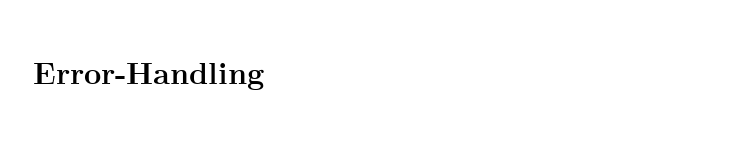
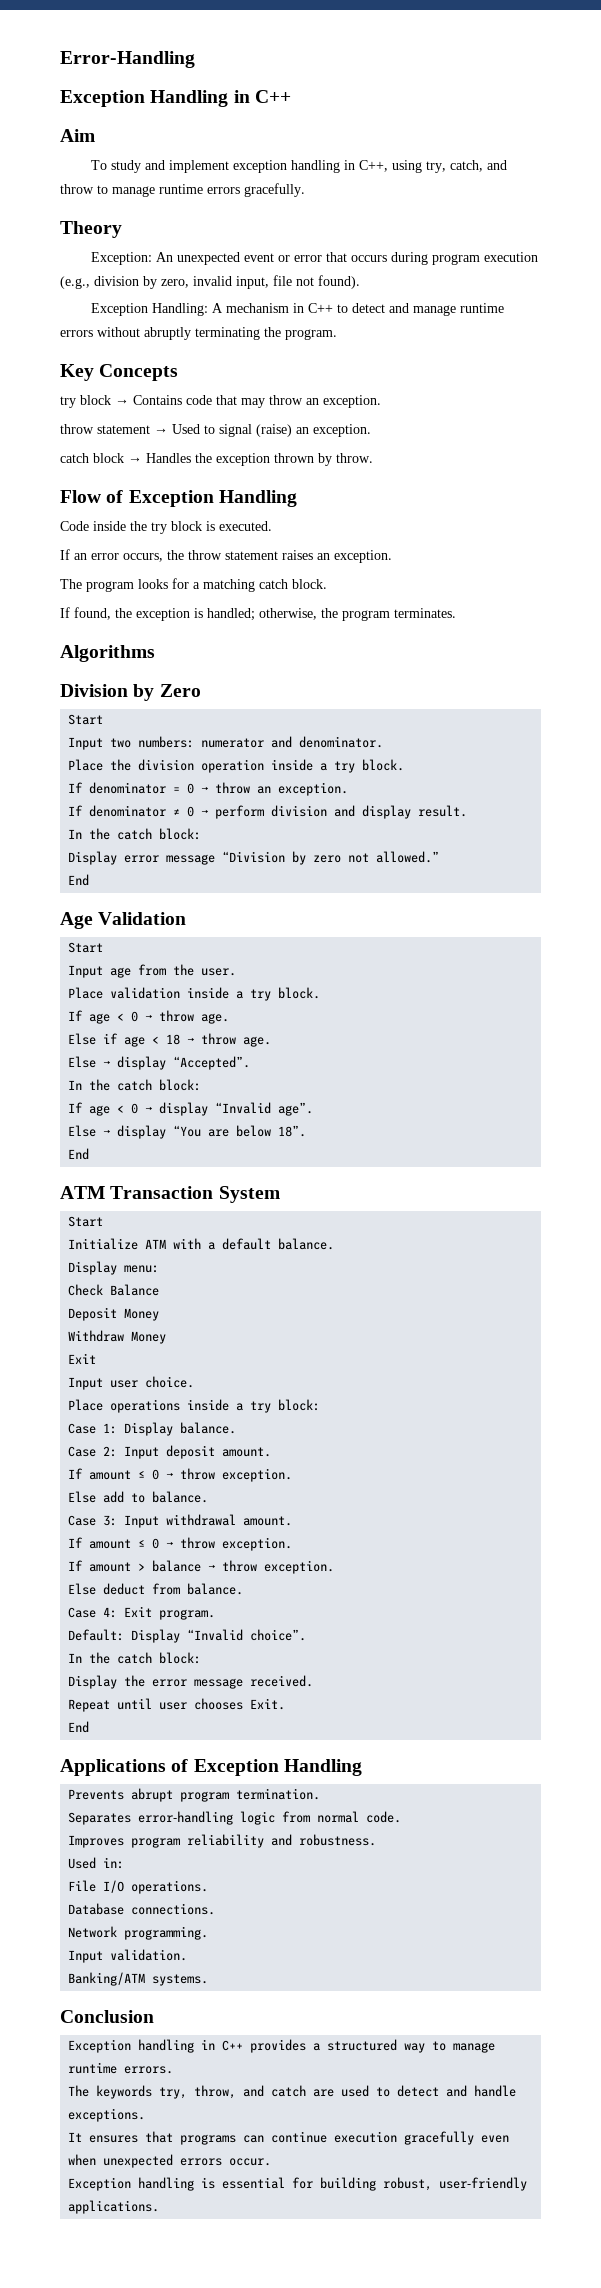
+ Exception Handling in C++
+ Aim
+ To study and implement exception handling in C++, using try, catch, and throw to manage runtime errors gracefully.
+ Theory
+ Exception: An unexpected event or error that occurs during program execution (e.g., division by zero, invalid input, file not found).
+ Exception Handling: A mechanism in C++ to detect and manage runtime errors without abruptly terminating the program.
+ Key Concepts
+ try block → Contains code that may throw an exception.
+ throw statement → Used to signal (raise) an exception.
+ catch block → Handles the exception thrown by throw.
+ Flow of Exception Handling
+ Code inside the try block is executed.
+ If an error occurs, the throw statement raises an exception.
+ The program looks for a matching catch block.
+ If found, the exception is handled; otherwise, the program terminates.
+ Algorithms
+ Division by Zero
+ Start
+ Input two numbers: numerator and denominator.
+ Place the division operation inside a try block.
+ If denominator = 0 → throw an exception.
+ If denominator ≠ 0 → perform division and display result.
+ In the catch block:
+ Display error message “Division by zero not allowed.”
+ End
+ Age Validation
+ Start
+ Input age from the user.
+ Place validation inside a try block.
+ If age < 0 → throw age.
+ Else if age < 18 → throw age.
+ Else → display “Accepted”.
+ In the catch block:
+ If age < 0 → display “Invalid age”.
+ Else → display “You are below 18”.
+ End
+ ATM Transaction System
+ Start
+ Initialize ATM with a default balance.
+ Display menu:
+ Check Balance
+ Deposit Money
+ Withdraw Money
+ Exit
+ Input user choice.
+ Place operations inside a try block:
+ Case 1: Display balance.
+ Case 2: Input deposit amount.
+ If amount ≤ 0 → throw exception.
+ Else add to balance.
+ Case 3: Input withdrawal amount.
+ If amount ≤ 0 → throw exception.
+ If amount > balance → throw exception.
+ Else deduct from balance.
+ Case 4: Exit program.
+ Default: Display “Invalid choice”.
+ In the catch block:
+ Display the error message received.
+ Repeat until user chooses Exit.
+ End
+ Applications of Exception Handling
+ Prevents abrupt program termination.
+ Separates error‑handling logic from normal code.
+ Improves program reliability and robustness.
+ Used in:
+ File I/O operations.
+ Database connections.
+ Network programming.
+ Input validation.
+ Banking/ATM systems.
+ Conclusion
+ Exception handling in C++ provides a structured way to manage runtime errors.
+ The keywords try, throw, and catch are used to detect and handle exceptions.
+ It ensures that programs can continue execution gracefully even when unexpected errors occur.
+ Exception handling is essential for building robust, user‑friendly applications.

